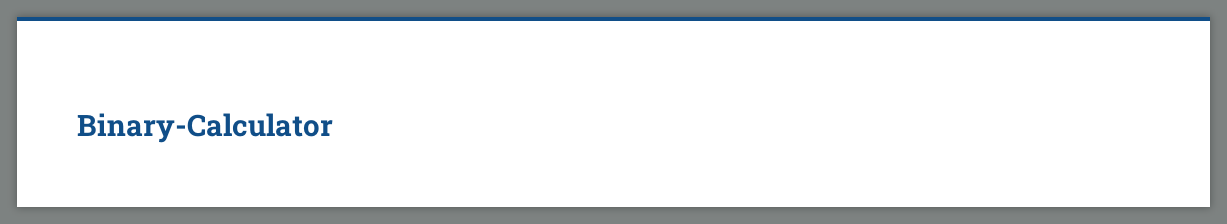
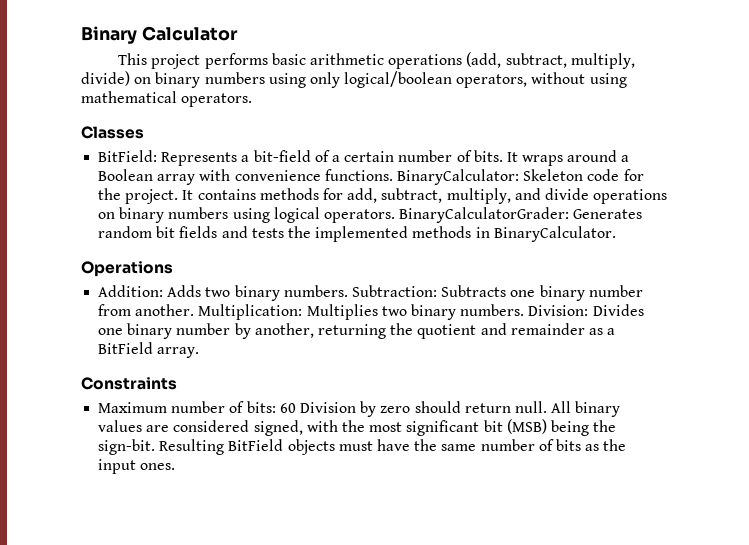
- Binary-Calculator
+ Binary Calculator
+ This project performs basic arithmetic operations (add, subtract, multiply, divide) on binary numbers using only logical/boolean operators, without using mathematical operators.
+ Classes
+ BitField: Represents a bit-field of a certain number of bits. It wraps around a Boolean array with convenience functions. BinaryCalculator: Skeleton code for the project. It contains methods for add, subtract, multiply, and divide operations on binary numbers using logical operators. BinaryCalculatorGrader: Generates random bit fields and tests the implemented methods in BinaryCalculator.
+ Operations
+ Addition: Adds two binary numbers. Subtraction: Subtracts one binary number from another. Multiplication: Multiplies two binary numbers. Division: Divides one binary number by another, returning the quotient and remainder as a BitField array.
+ Constraints
+ Maximum number of bits: 60 Division by zero should return null. All binary values are considered signed, with the most significant bit (MSB) being the sign-bit. Resulting BitField objects must have the same number of bits as the input ones.

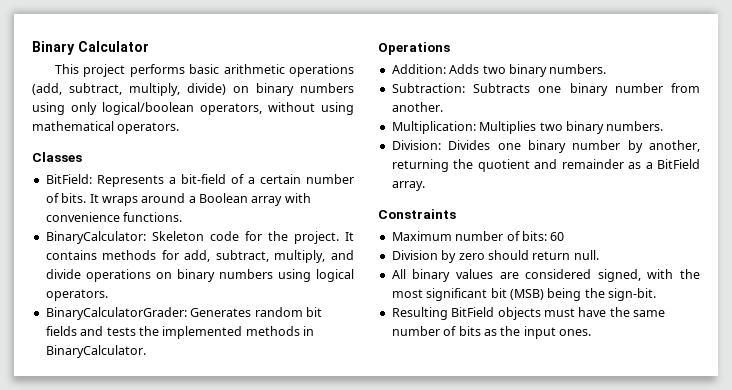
- It wraps around a Boolean array with convenience functions. BinaryCalculator: Skeleton code for the project.
+ It wraps around a Boolean array with convenience functions.
+ BinaryCalculator: Skeleton code for the project.
- It contains methods for add, subtract, multiply, and divide operations on binary numbers using logical operators. BinaryCalculatorGrader: Generates random bit fields and tests the implemented methods in BinaryCalculator.
+ It contains methods for add, subtract, multiply, and divide operations on binary numbers using logical operators.
+ BinaryCalculatorGrader: Generates random bit fields and tests the implemented methods in BinaryCalculator.
- Addition: Adds two binary numbers. Subtraction: Subtracts one binary number from another. Multiplication: Multiplies two binary numbers. Division: Divides one binary number by another, returning the quotient and remainder as a BitField array.
+ Addition: Adds two binary numbers.
+ Subtraction: Subtracts one binary number from another.
+ Multiplication: Multiplies two binary numbers.
+ Division: Divides one binary number by another, returning the quotient and remainder as a BitField array.
- Maximum number of bits: 60 Division by zero should return null. All binary values are considered signed, with the most significant bit (MSB) being the sign-bit. Resulting BitField objects must have the same number of bits as the input ones.
+ Maximum number of bits: 60
+ Division by zero should return null.
+ All binary values are considered signed, with the most significant bit (MSB) being the sign-bit.
+ Resulting BitField objects must have the same number of bits as the input ones.

